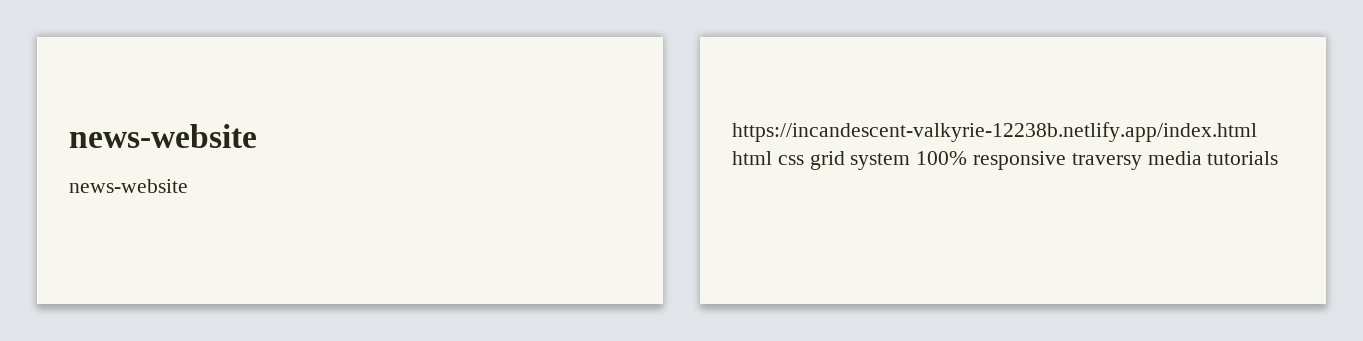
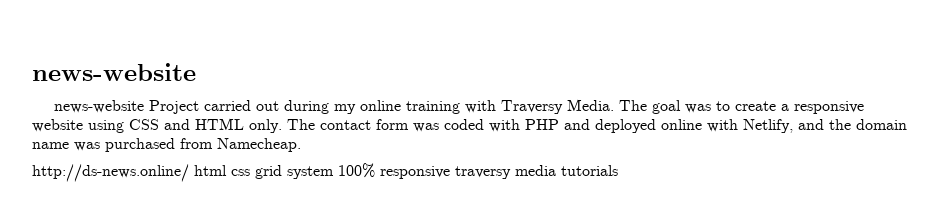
- news-website https://incandescent-valkyrie-12238b.netlify.app/index.html html css grid system 100% responsive traversy media tutorials
+ news-website Project carried out during my online training with Traversy Media. The goal was to create a responsive website using CSS and HTML only. The contact form was coded with PHP and deployed online with Netlify, and the domain name was purchased from Namecheap.
+ http://ds-news.online/ html css grid system 100% responsive traversy media tutorials

